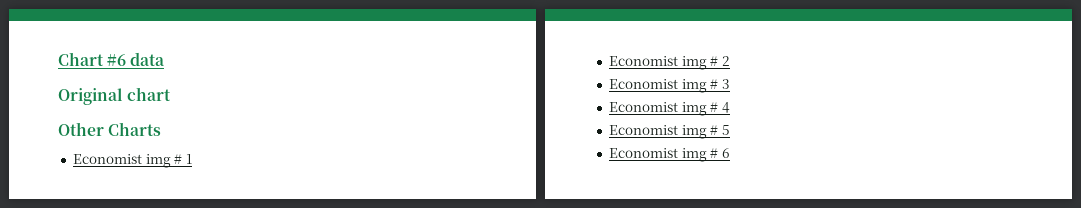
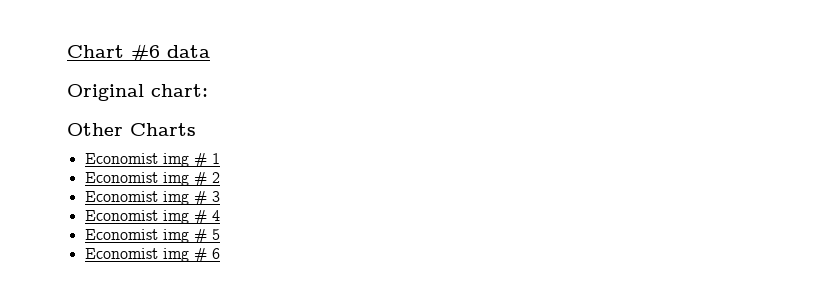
- Original chart
+ Original chart:

